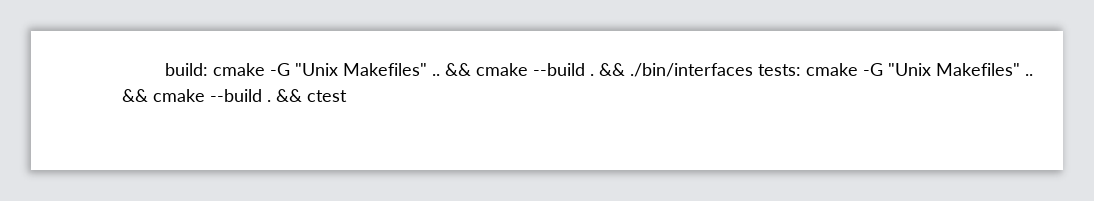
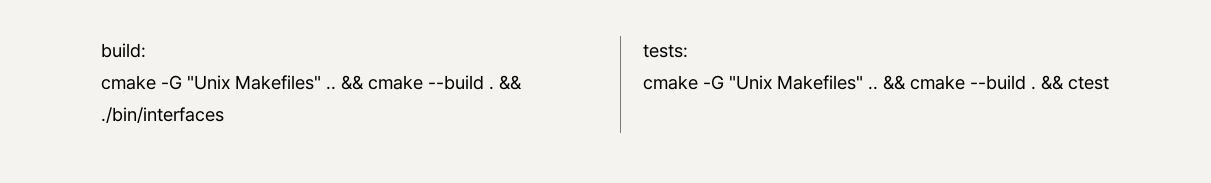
- build: cmake -G "Unix Makefiles" ..
+ build:
+ cmake -G "Unix Makefiles" ..
- && ./bin/interfaces tests: cmake -G "Unix Makefiles" ..
+ && ./bin/interfaces
+ tests:
+ cmake -G "Unix Makefiles" ..

